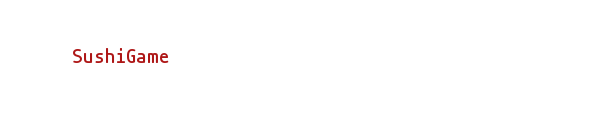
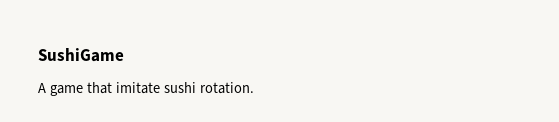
+ A game that imitate sushi rotation.

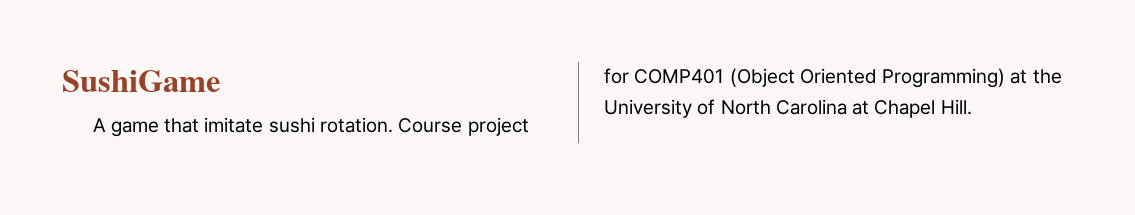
+ Course project for COMP401 (Object Oriented Programming) at the University of North Carolina at Chapel Hill.

